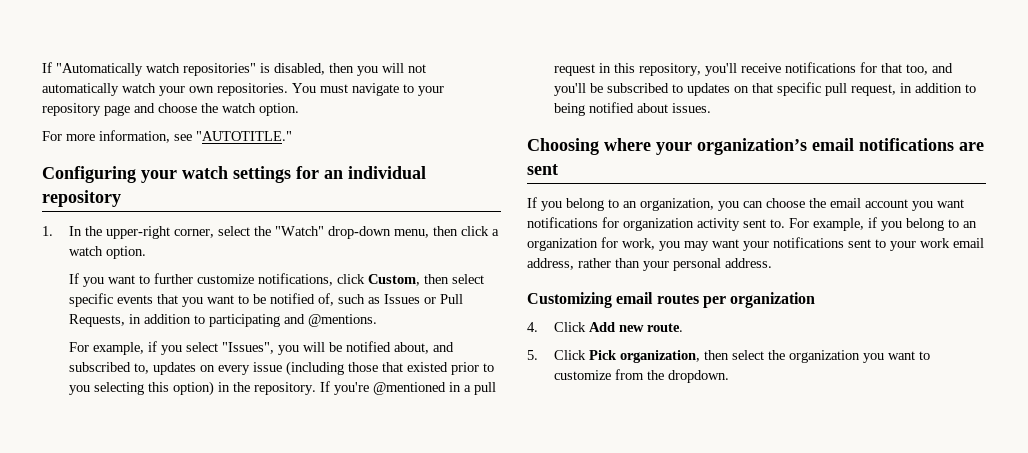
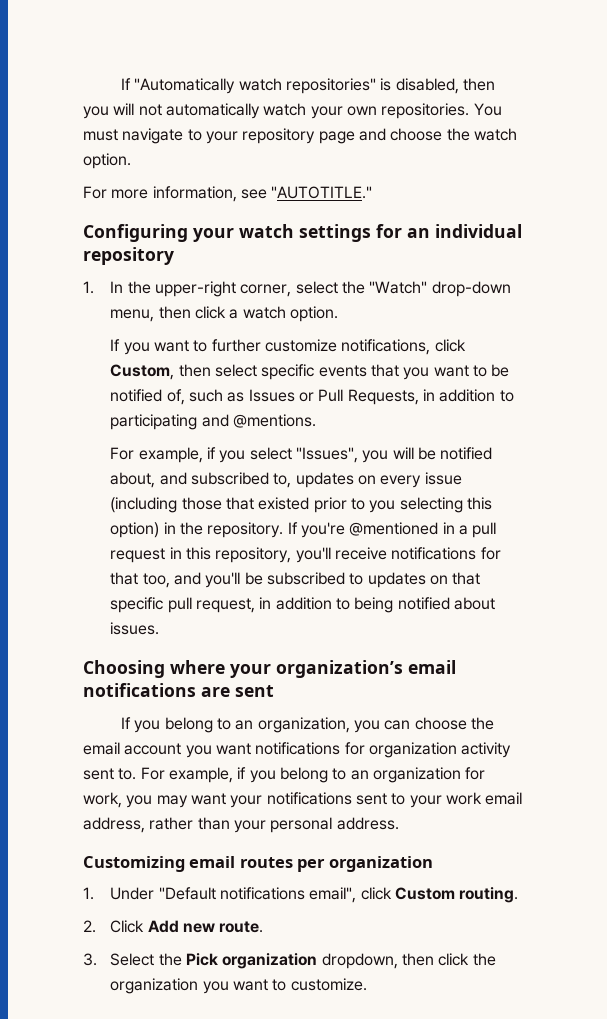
- 4. Click Add new route.
- 5. Click Pick organization, then select the organization you want to customize from the dropdown.
+ 1. Under "Default notifications email", click Custom routing.
+ 2. Click Add new route.
+ 3. Select the Pick organization dropdown, then click the organization you want to customize.

